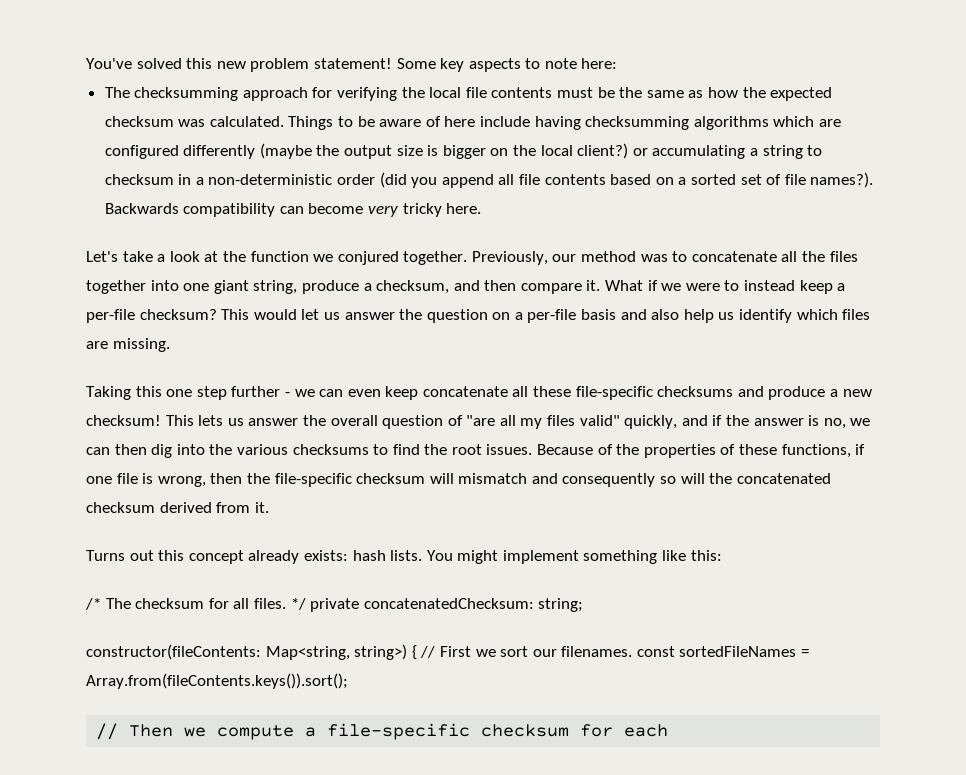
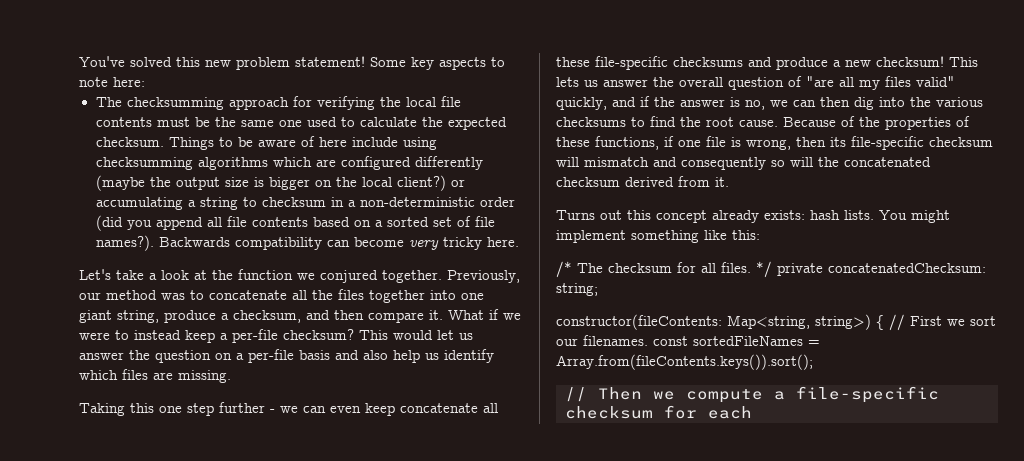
- The checksumming approach for verifying the local file contents must be the same as how the expected checksum was calculated.
+ The checksumming approach for verifying the local file contents must be the same one used to calculate the expected checksum.
- Things to be aware of here include having checksumming algorithms which are configured differently (maybe the output size is bigger on the local client?) or accumulating a string to checksum in a non-deterministic order (did you append all file contents based on a sorted set of file names?).
+ Things to be aware of here include using checksumming algorithms which are configured differently (maybe the output size is bigger on the local client?) or accumulating a string to checksum in a non-deterministic order (did you append all file contents based on a sorted set of file names?).
- This lets us answer the overall question of "are all my files valid" quickly, and if the answer is no, we can then dig into the various checksums to find the root issues.
+ This lets us answer the overall question of "are all my files valid" quickly, and if the answer is no, we can then dig into the various checksums to find the root cause.
- Because of the properties of these functions, if one file is wrong, then the file-specific checksum will mismatch and consequently so will the concatenated checksum derived from it.
+ Because of the properties of these functions, if one file is wrong, then its file-specific checksum will mismatch and consequently so will the concatenated checksum derived from it.

